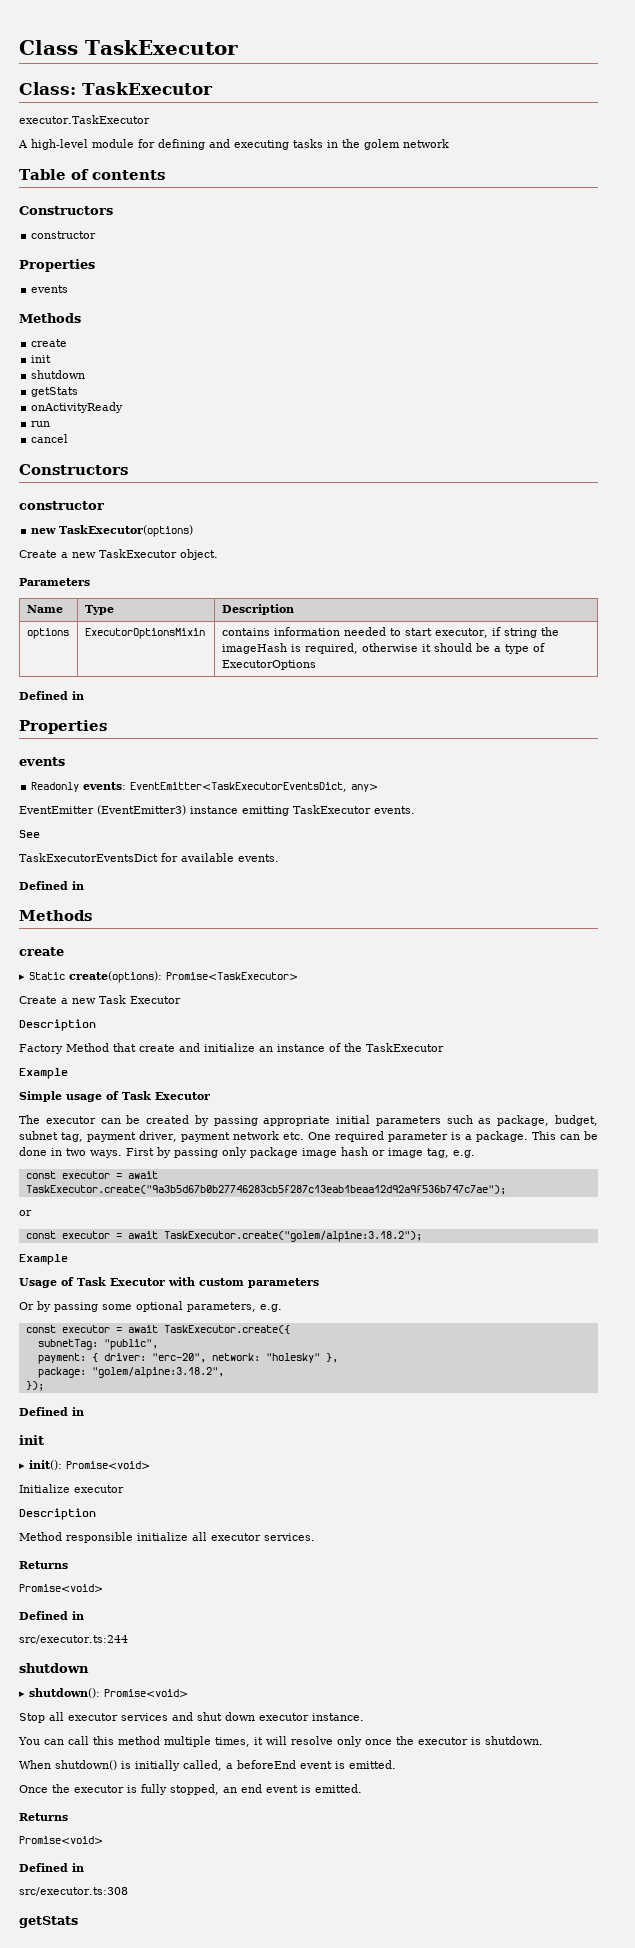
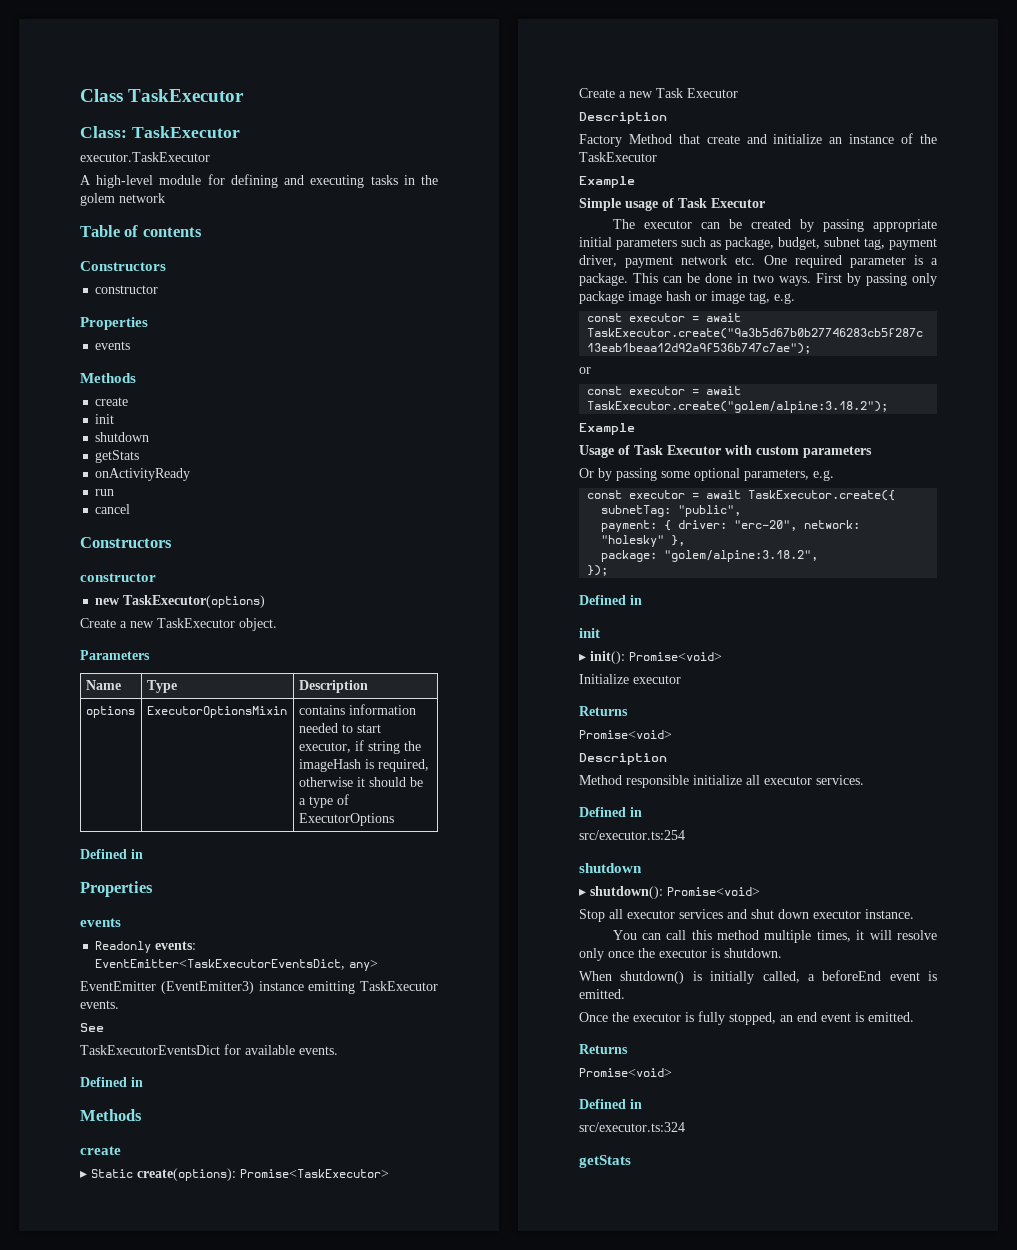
  Initialize executor
+ Returns
+ Promise<void>
  Method responsible initialize all executor services.
- Returns
- Promise<void>
  Defined in
- src/executor.ts:244
+ src/executor.ts:254
- src/executor.ts:308
+ src/executor.ts:324

